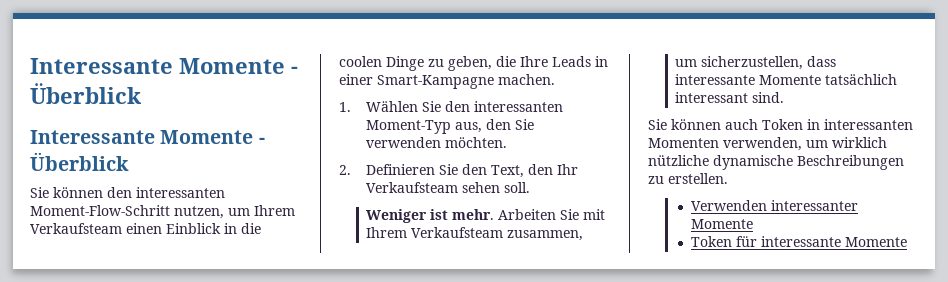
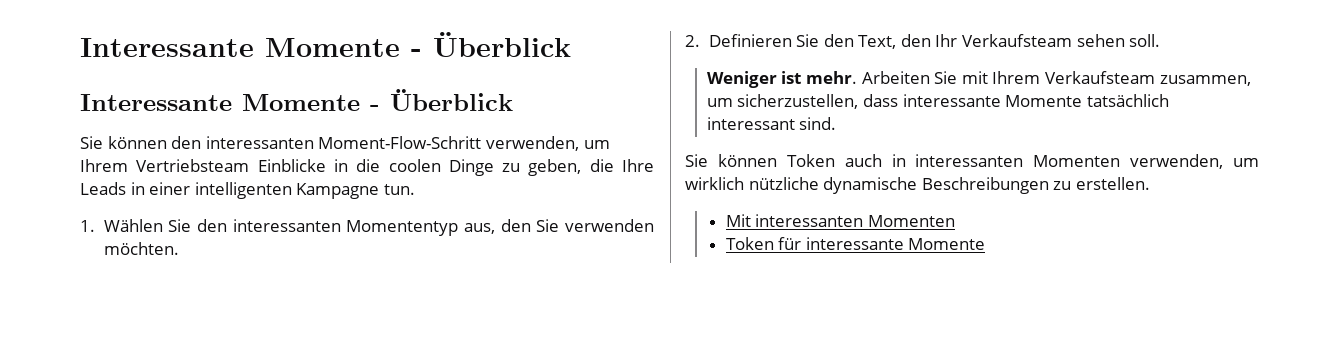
- Sie können den interessanten Moment-Flow-Schritt nutzen, um Ihrem Verkaufsteam einen Einblick in die coolen Dinge zu geben, die Ihre Leads in einer Smart-Kampagne machen.
+ Sie können den interessanten Moment-Flow-Schritt verwenden, um Ihrem Vertriebsteam Einblicke in die coolen Dinge zu geben, die Ihre Leads in einer intelligenten Kampagne tun.
- 1. Wählen Sie den interessanten Moment-Typ aus, den Sie verwenden möchten.
+ 1. Wählen Sie den interessanten Momententyp aus, den Sie verwenden möchten.
- Sie können auch Token in interessanten Momenten verwenden, um wirklich nützliche dynamische Beschreibungen zu erstellen.
+ Sie können Token auch in interessanten Momenten verwenden, um wirklich nützliche dynamische Beschreibungen zu erstellen.
- Verwenden interessanter Momente
+ Mit interessanten Momenten

